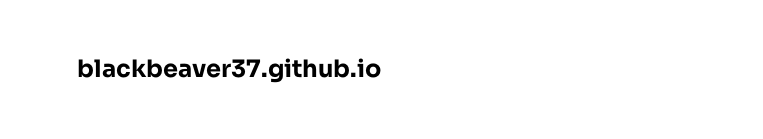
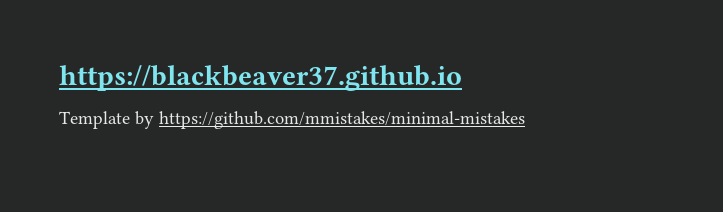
- blackbeaver37.github.io
+ https://blackbeaver37.github.io
+ Template by https://github.com/mmistakes/minimal-mistakes

